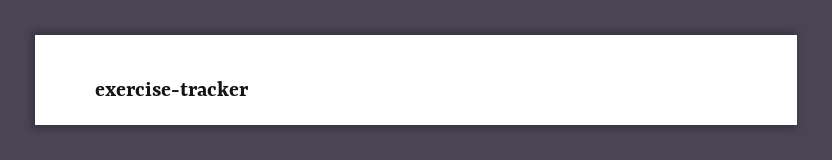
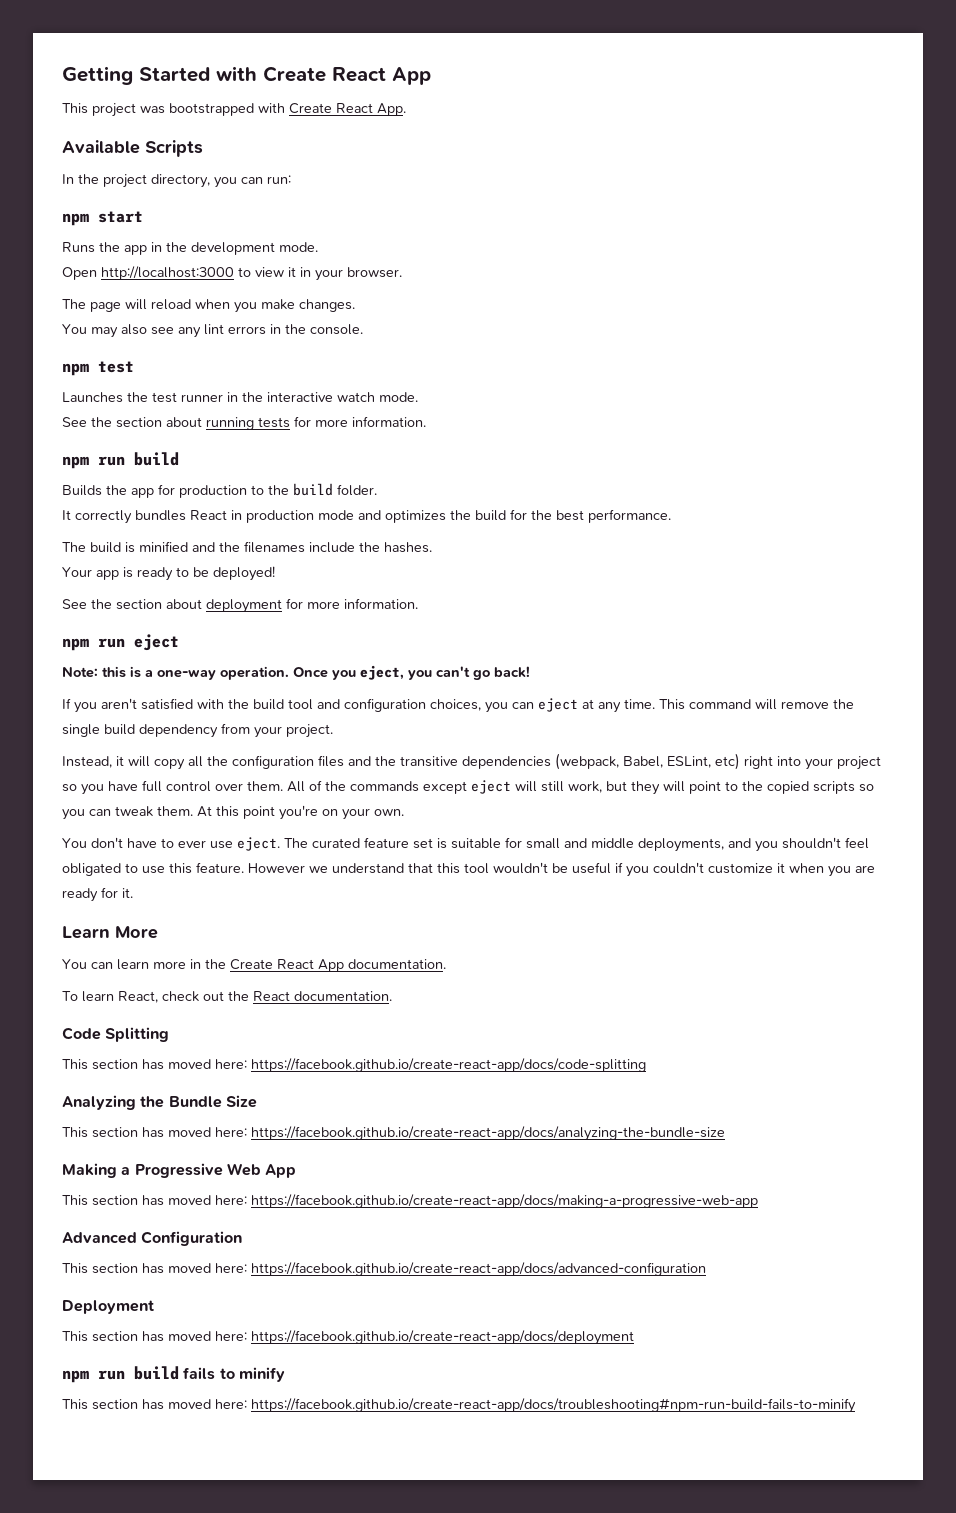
- exercise-tracker
+ Getting Started with Create React App
+ This project was bootstrapped with Create React App.
+ Available Scripts
+ In the project directory, you can run:
+ npm start
+ Runs the app in the development mode.
+ Open http://localhost:3000 to view it in your browser.
+ The page will reload when you make changes.
+ You may also see any lint errors in the console.
+ npm test
+ Launches the test runner in the interactive watch mode.
+ See the section about running tests for more information.
+ npm run build
+ Builds the app for production to the build folder.
+ It correctly bundles React in production mode and optimizes the build for the best performance.
+ The build is minified and the filenames include the hashes.
+ Your app is ready to be deployed!
+ See the section about deployment for more information.
+ npm run eject
+ Note: this is a one-way operation. Once you eject, you can't go back!
+ If you aren't satisfied with the build tool and configuration choices, you can eject at any time. This command will remove the single build dependency from your project.
+ Instead, it will copy all the configuration files and the transitive dependencies (webpack, Babel, ESLint, etc) right into your project so you have full control over them. All of the commands except eject will still work, but they will point to the copied scripts so you can tweak them. At this point you're on your own.
+ You don't have to ever use eject. The curated feature set is suitable for small and middle deployments, and you shouldn't feel obligated to use this feature. However we understand that this tool wouldn't be useful if you couldn't customize it when you are ready for it.
+ Learn More
+ You can learn more in the Create React App documentation.
+ To learn React, check out the React documentation.
+ Code Splitting
+ This section has moved here: https://facebook.github.io/create-react-app/docs/code-splitting
+ Analyzing the Bundle Size
+ This section has moved here: https://facebook.github.io/create-react-app/docs/analyzing-the-bundle-size
+ Making a Progressive Web App
+ This section has moved here: https://facebook.github.io/create-react-app/docs/making-a-progressive-web-app
+ Advanced Configuration
+ This section has moved here: https://facebook.github.io/create-react-app/docs/advanced-configuration
+ Deployment
+ This section has moved here: https://facebook.github.io/create-react-app/docs/deployment
+ npm run build fails to minify
+ This section has moved here: https://facebook.github.io/create-react-app/docs/troubleshooting#npm-run-build-fails-to-minify

